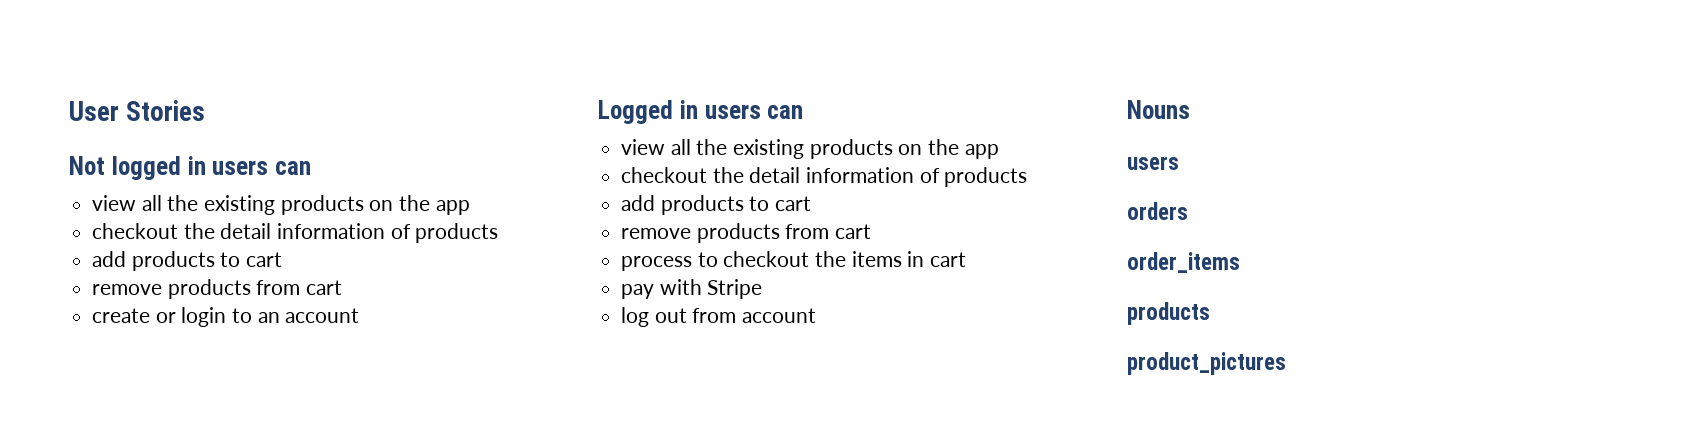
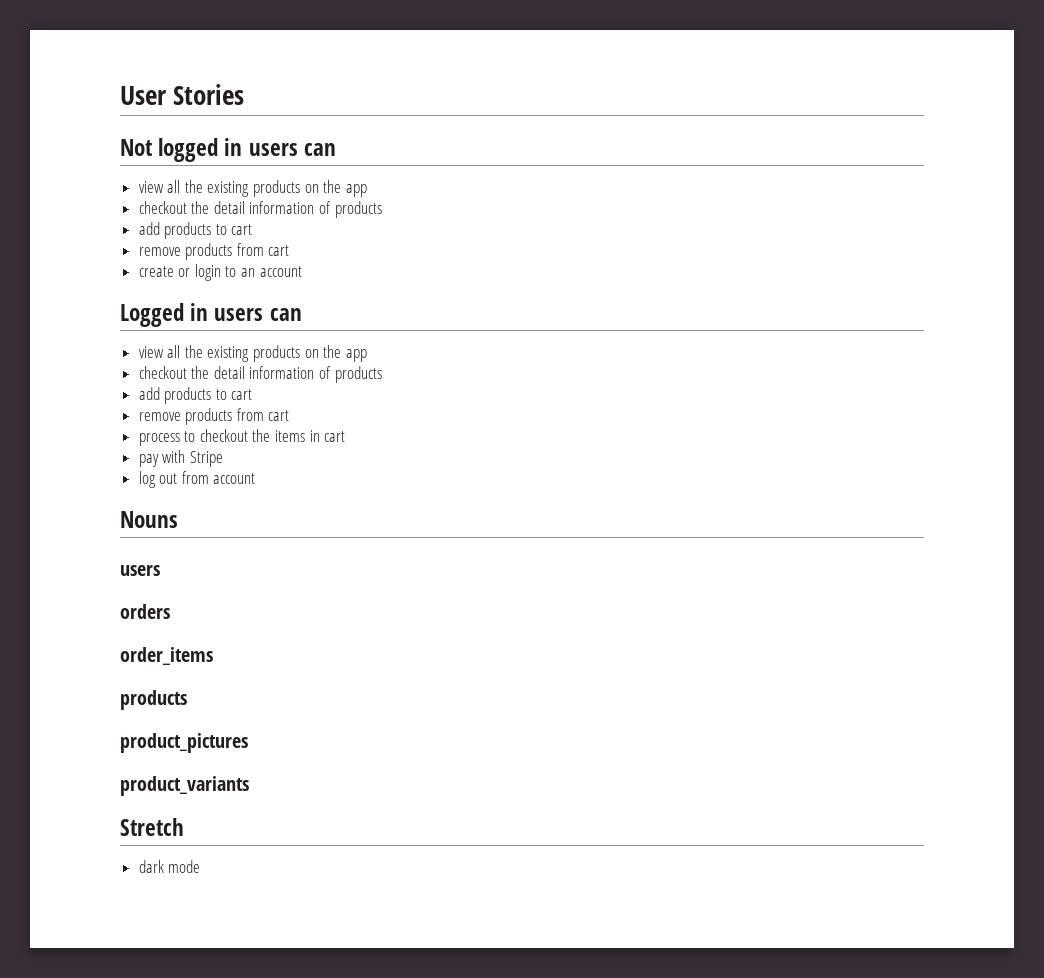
+ product_variants
+ Stretch
+ dark mode

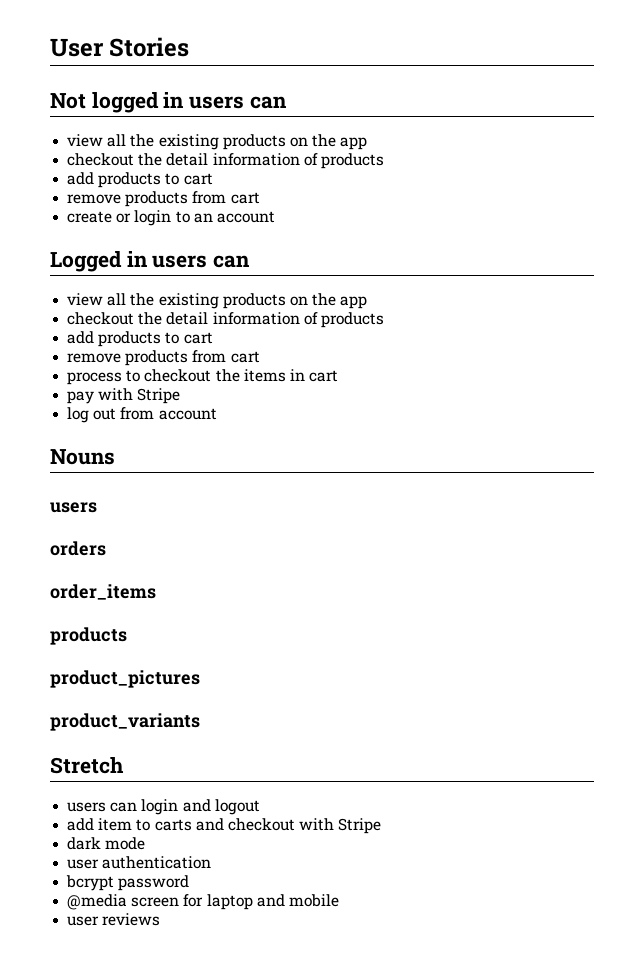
+ users can login and logout
+ add item to carts and checkout with Stripe
  dark mode
+ user authentication
+ bcrypt password
+ @media screen for laptop and mobile
+ user reviews

